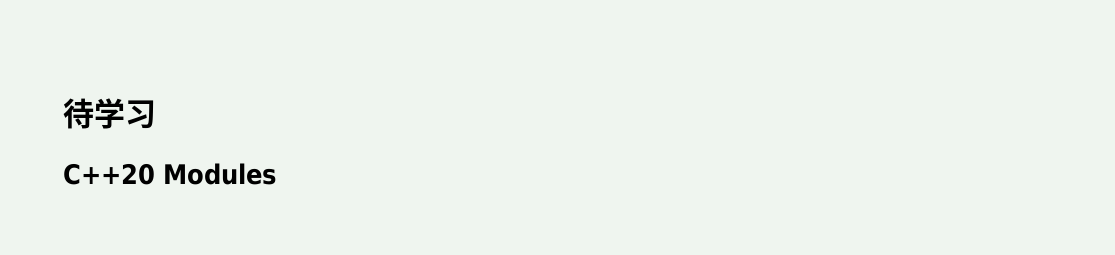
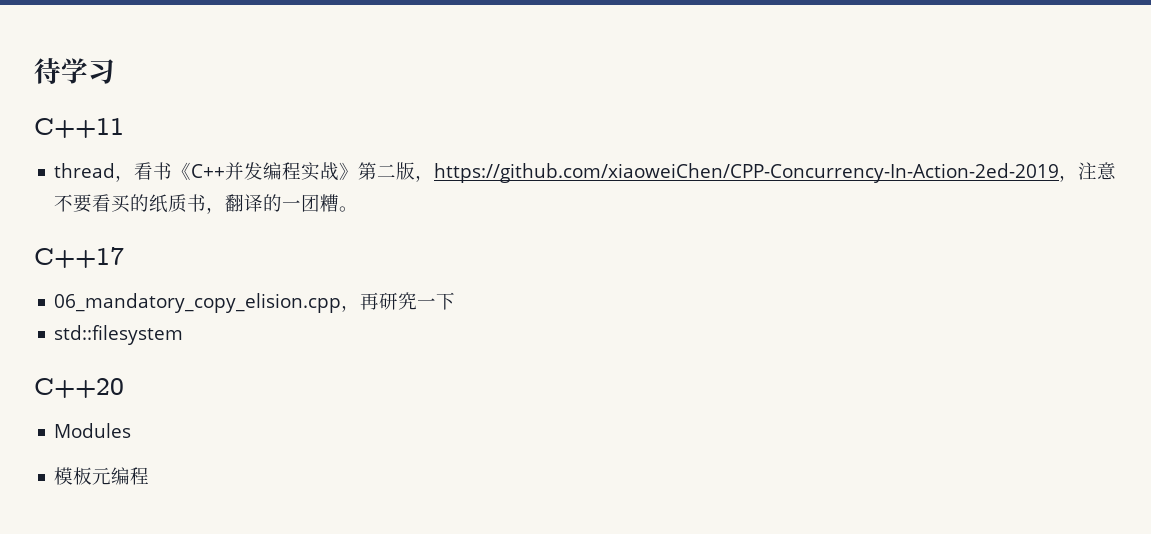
+ C++11
+ thread，看书《C++并发编程实战》第二版，https://github.com/xiaoweiChen/CPP-Concurrency-In-Action-2ed-2019，注意不要看买的纸质书，翻译的一团糟。
+ C++17
+ 06_mandatory_copy_elision.cpp，再研究一下
+ std::filesystem
- C++20 Modules
+ C++20
+ Modules
+ 模板元编程

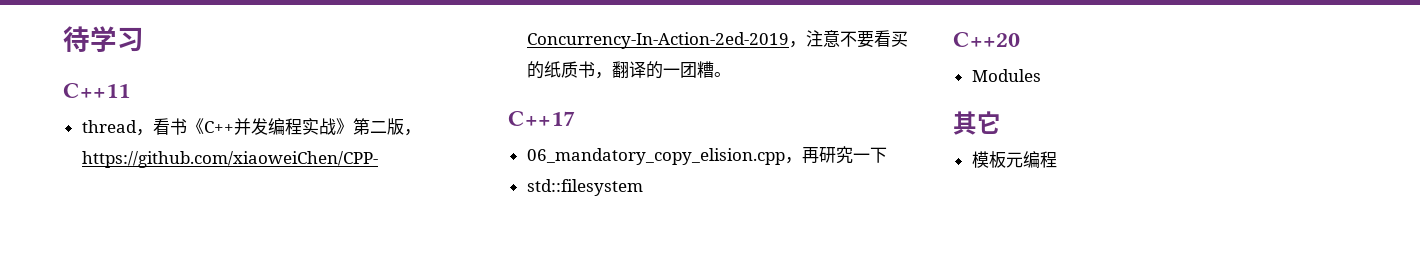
+ 其它

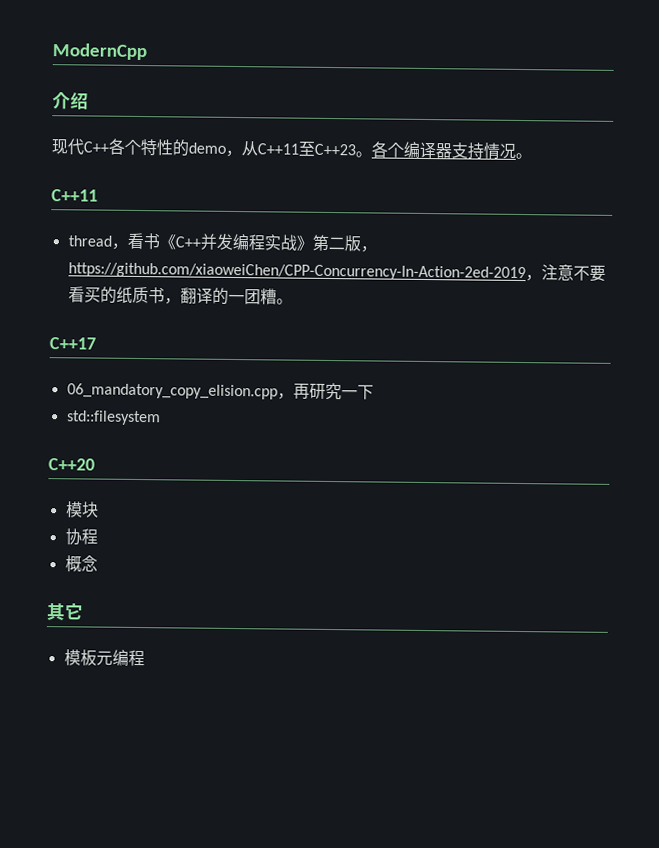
- 待学习
+ ModernCpp
+ 介绍
+ 现代C++各个特性的demo，从C++11至C++23。各个编译器支持情况。
- Modules
+ 模块
+ 协程
+ 概念

